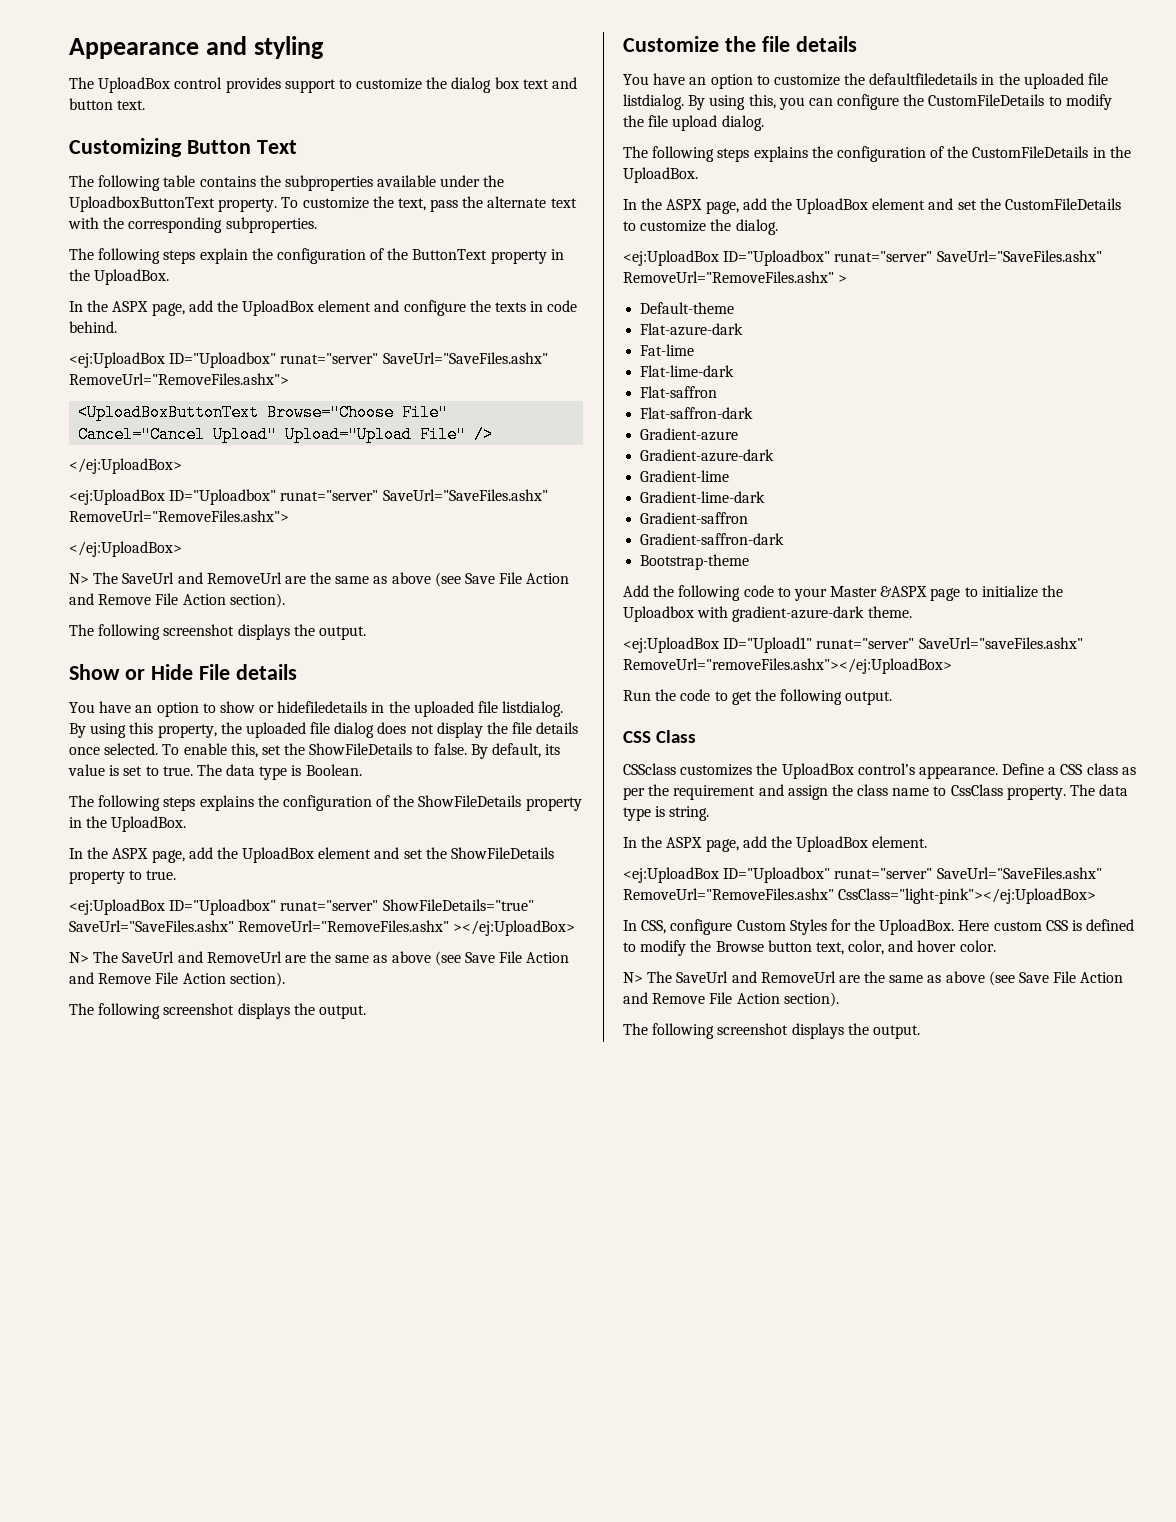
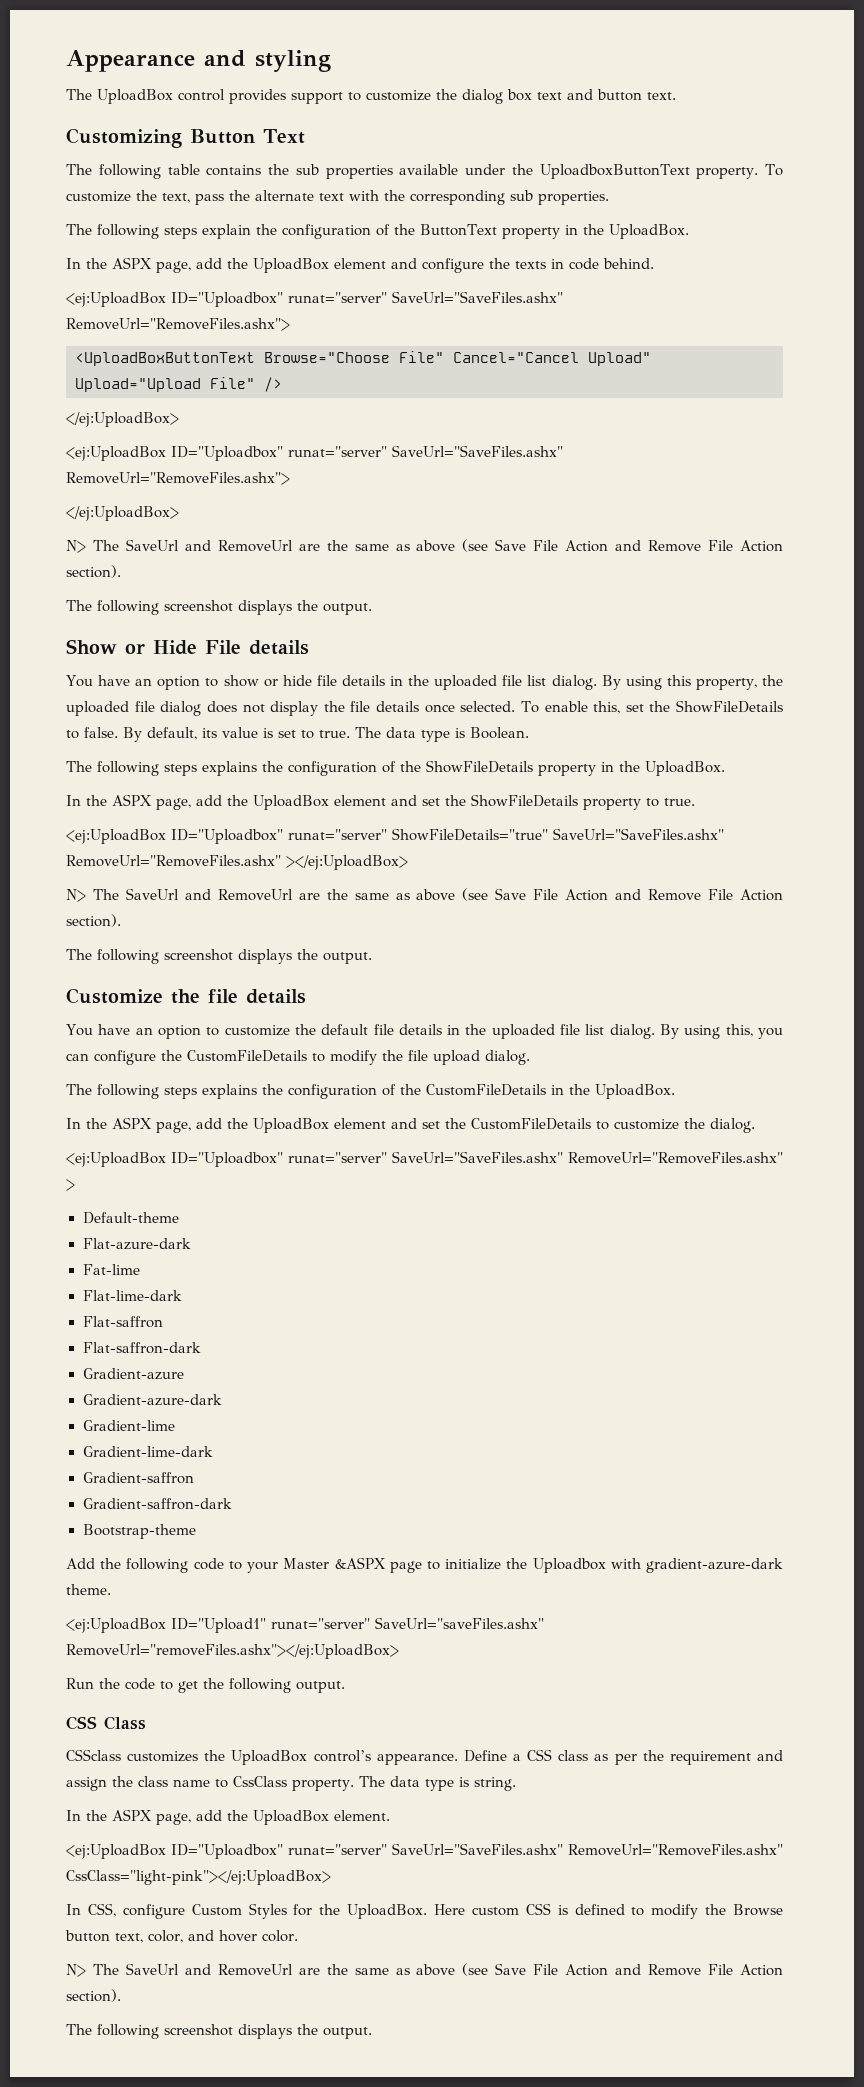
- The following table contains the subproperties available under the UploadboxButtonText property.
+ The following table contains the sub properties available under the UploadboxButtonText property.
- To customize the text, pass the alternate text with the corresponding subproperties.
+ To customize the text, pass the alternate text with the corresponding sub properties.
- You have an option to show or hidefiledetails in the uploaded file listdialog.
+ You have an option to show or hide file details in the uploaded file list dialog.
- You have an option to customize the defaultfiledetails in the uploaded file listdialog.
+ You have an option to customize the default file details in the uploaded file list dialog.

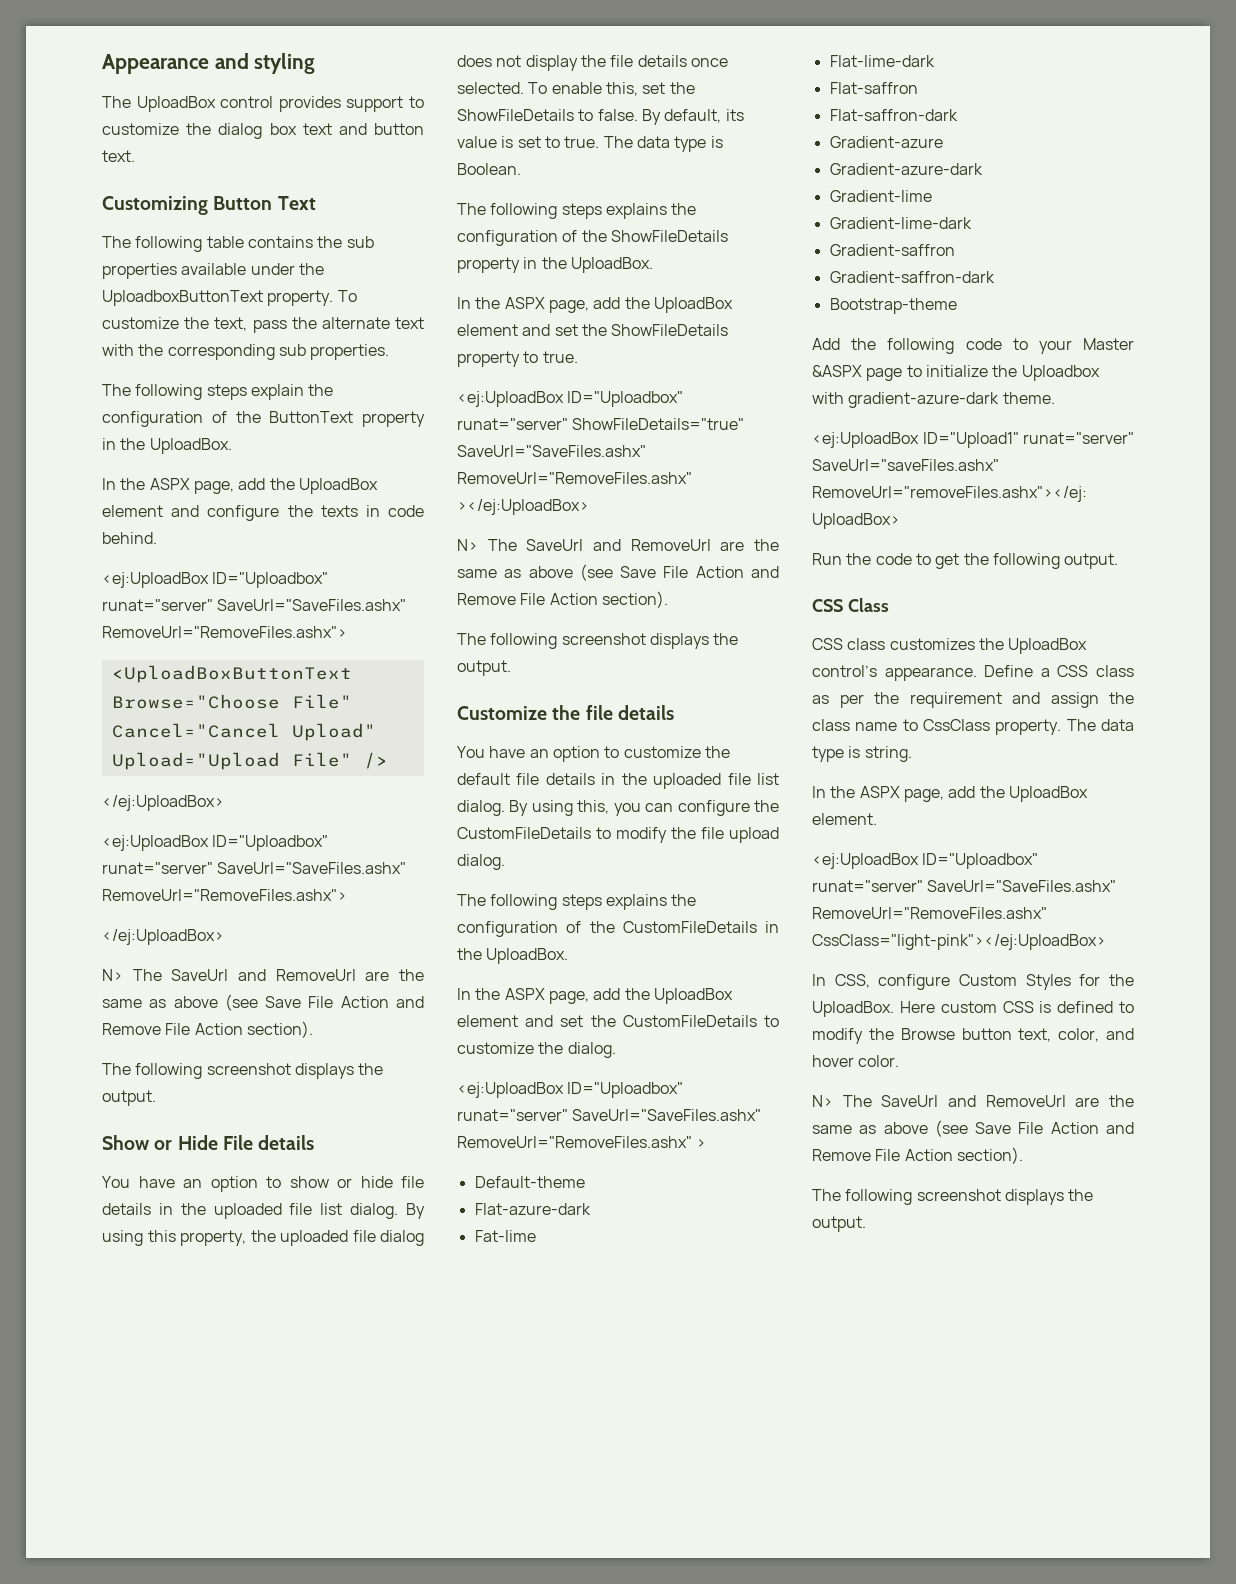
- CSSclass customizes the UploadBox control’s appearance.
+ CSS class customizes the UploadBox control’s appearance.

